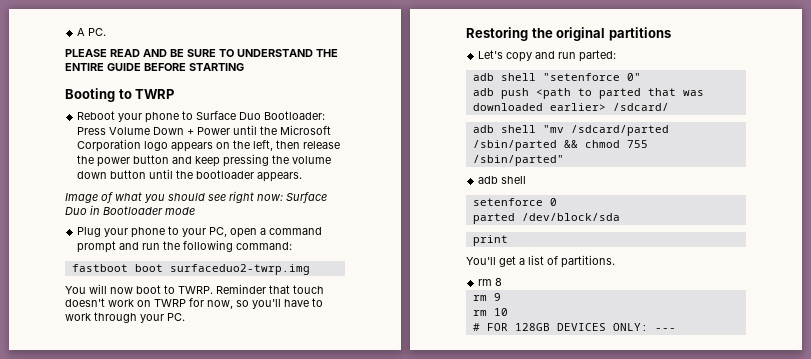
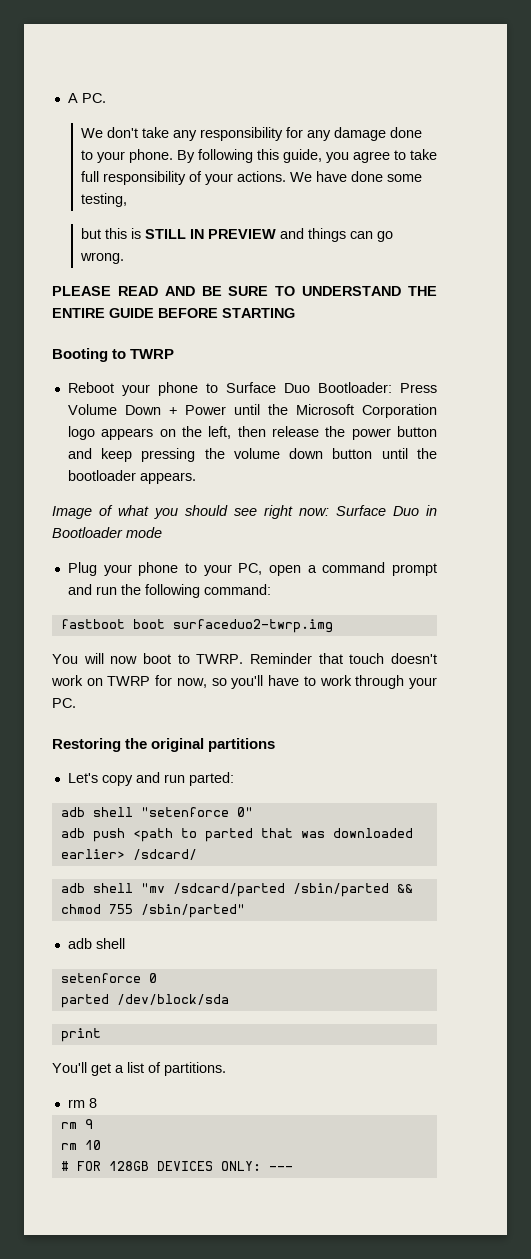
+ We don't take any responsibility for any damage done to your phone. By following this guide, you agree to take full responsibility of your actions. We have done some testing,
+ but this is STILL IN PREVIEW and things can go wrong.

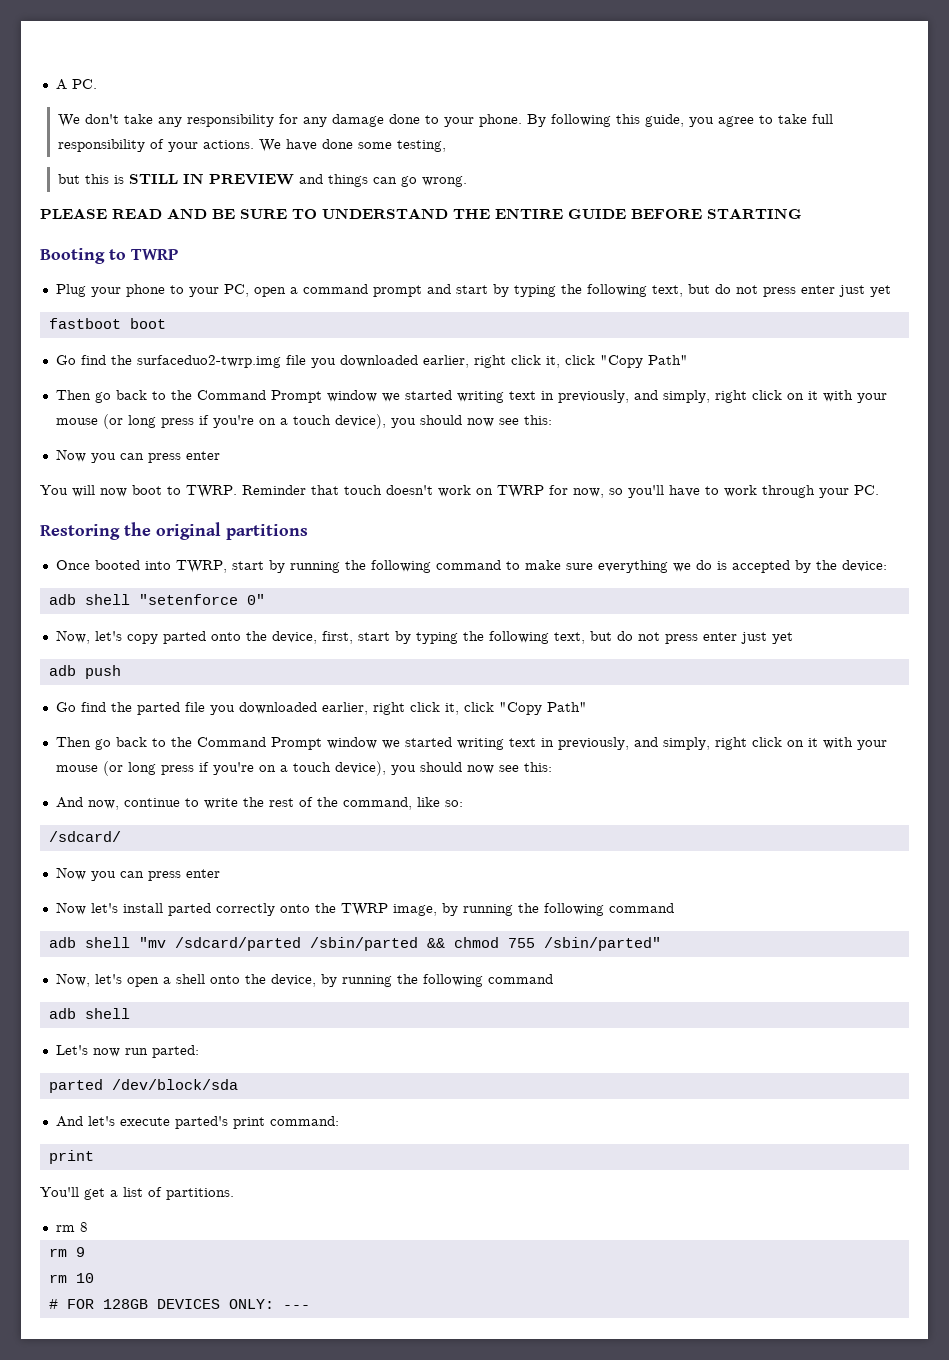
- Reboot your phone to Surface Duo Bootloader: Press Volume Down + Power until the Microsoft Corporation logo appears on the left, then release the power button and keep pressing the volume down button until the bootloader appears.
- Image of what you should see right now: Surface Duo in Bootloader mode
- Plug your phone to your PC, open a command prompt and run the following command:
- fastboot boot surfaceduo2-twrp.img
+ Plug your phone to your PC, open a command prompt and start by typing the following text, but do not press enter just yet
+ fastboot boot
+ Go find the surfaceduo2-twrp.img file you downloaded earlier, right click it, click "Copy Path"
+ Then go back to the Command Prompt window we started writing text in previously, and simply, right click on it with your mouse (or long press if you're on a touch device), you should now see this:
+ Now you can press enter
- Let's copy and run parted:
+ Once booted into TWRP, start by running the following command to make sure everything we do is accepted by the device:
  adb shell "setenforce 0"
- adb push <path to parted that was downloaded earlier> /sdcard/
+ Now, let's copy parted onto the device, first, start by typing the following text, but do not press enter just yet
+ adb push
+ Go find the parted file you downloaded earlier, right click it, click "Copy Path"
+ Then go back to the Command Prompt window we started writing text in previously, and simply, right click on it with your mouse (or long press if you're on a touch device), you should now see this:
+ And now, continue to write the rest of the command, like so:
+ /sdcard/
+ Now you can press enter
+ Now let's install parted correctly onto the TWRP image, by running the following command
  adb shell "mv /sdcard/parted /sbin/parted && chmod 755 /sbin/parted"
+ Now, let's open a shell onto the device, by running the following command
  adb shell
- setenforce 0
+ Let's now run parted:
  parted /dev/block/sda
+ And let's execute parted's print command:

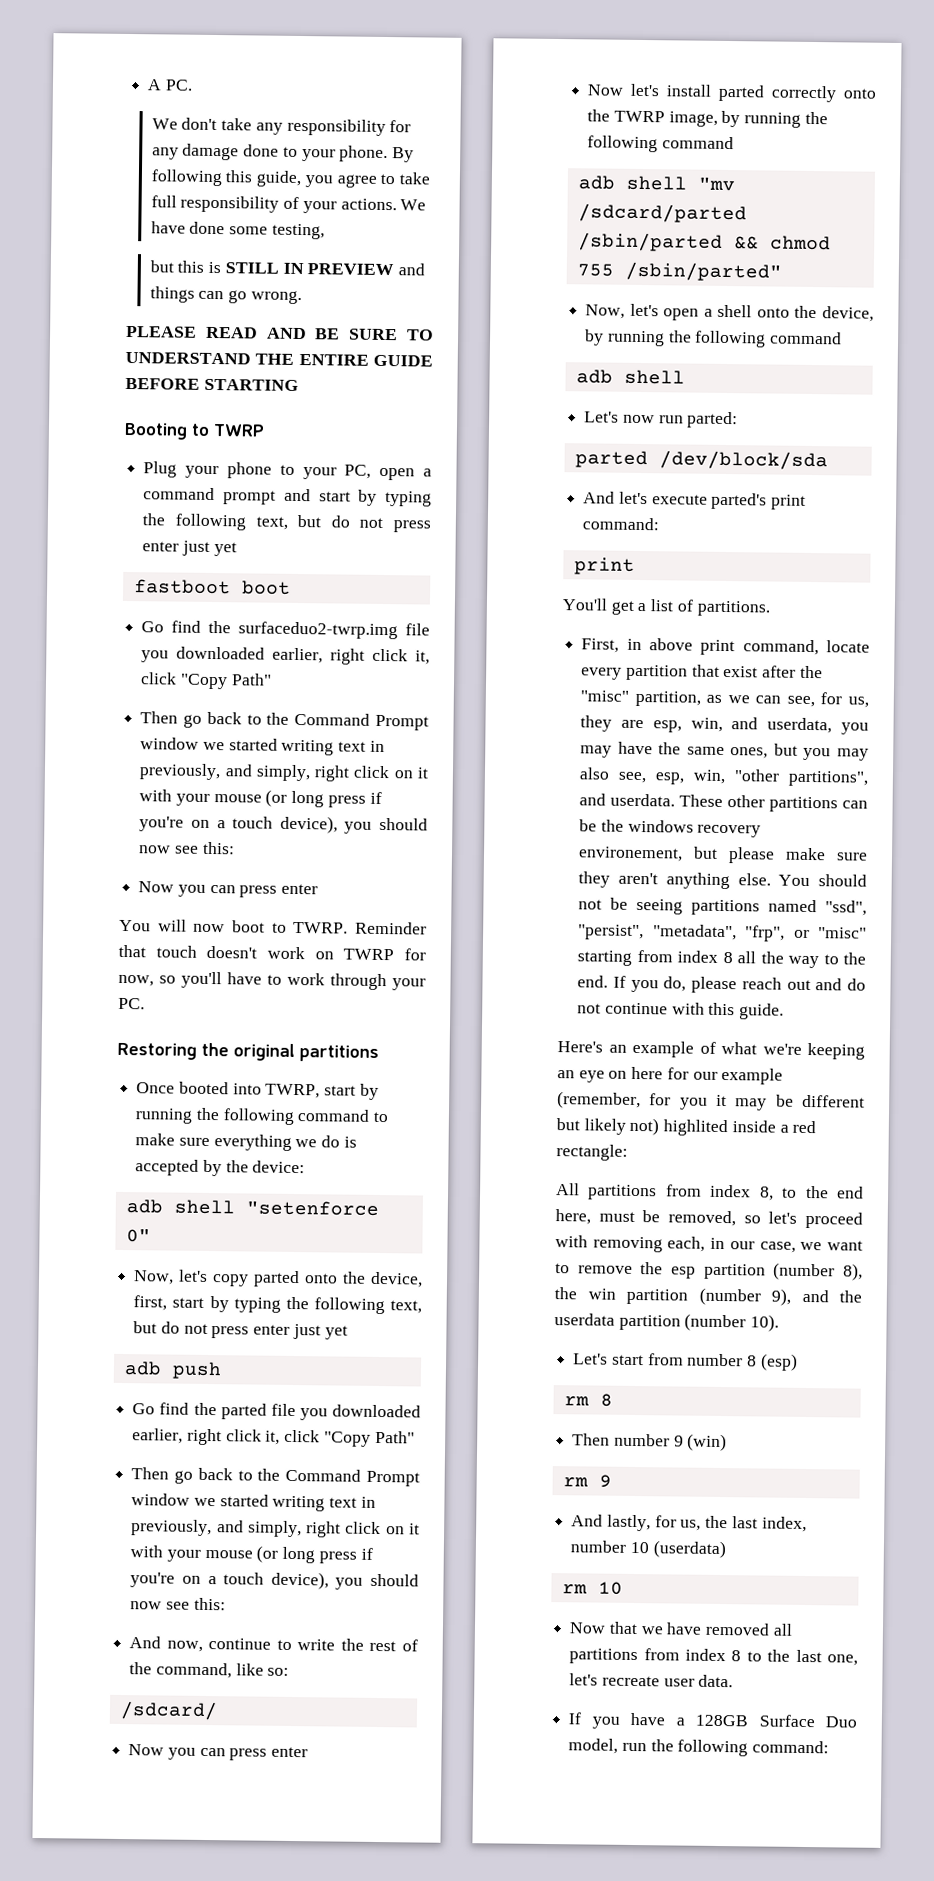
+ First, in above print command, locate every partition that exist after the "misc" partition, as we can see, for us, they are esp, win, and userdata, you may have the same ones, but you may also see, esp, win, "other partitions", and userdata. These other partitions can be the windows recovery environement, but please make sure they aren't anything else. You should not be seeing partitions named "ssd", "persist", "metadata", "frp", or "misc" starting from index 8 all the way to the end. If you do, please reach out and do not continue with this guide.
+ Here's an example of what we're keeping an eye on here for our example (remember, for you it may be different but likely not) highlited inside a red rectangle:
+ All partitions from index 8, to the end here, must be removed, so let's proceed with removing each, in our case, we want to remove the esp partition (number 8), the win partition (number 9), and the userdata partition (number 10).
+ Let's start from number 8 (esp)
  rm 8
+ Then number 9 (win)
  rm 9
+ And lastly, for us, the last index, number 10 (userdata)
  rm 10
- # FOR 128GB DEVICES ONLY: ---
+ Now that we have removed all partitions from index 8 to the last one, let's recreate user data.
+ If you have a 128GB Surface Duo model, run the following command:

